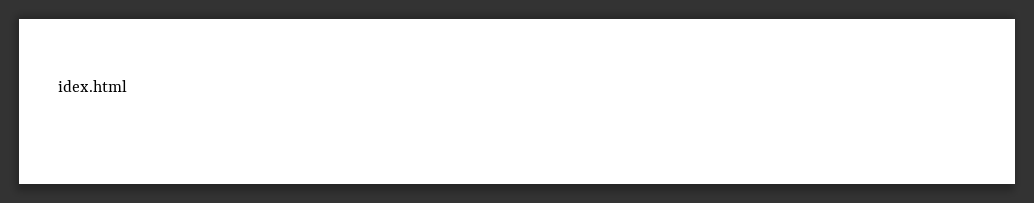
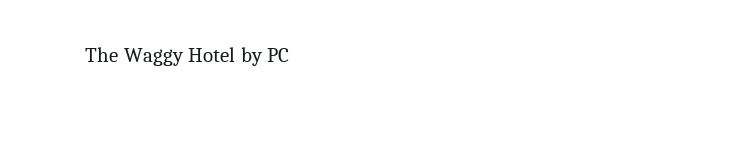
- idex.html
+ The Waggy Hotel by PC

